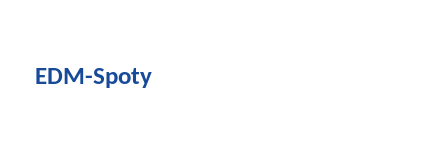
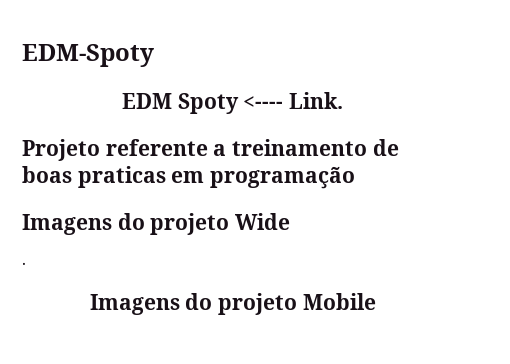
+ EDM Spoty <---- Link.
+ Projeto referente a treinamento de boas praticas em programação
+ Imagens do projeto Wide
+ .
+ Imagens do projeto Mobile

